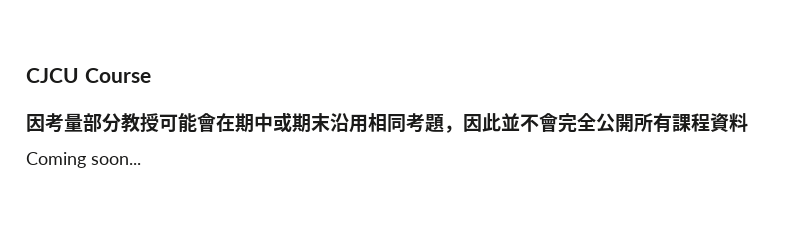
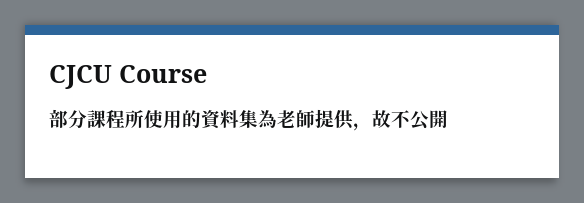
- 因考量部分教授可能會在期中或期末沿用相同考題，因此並不會完全公開所有課程資料
- Coming soon...
+ 部分課程所使用的資料集為老師提供，故不公開

